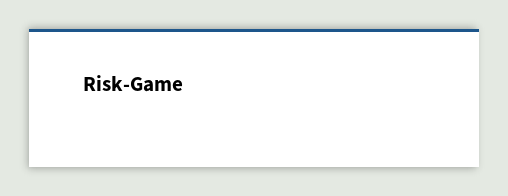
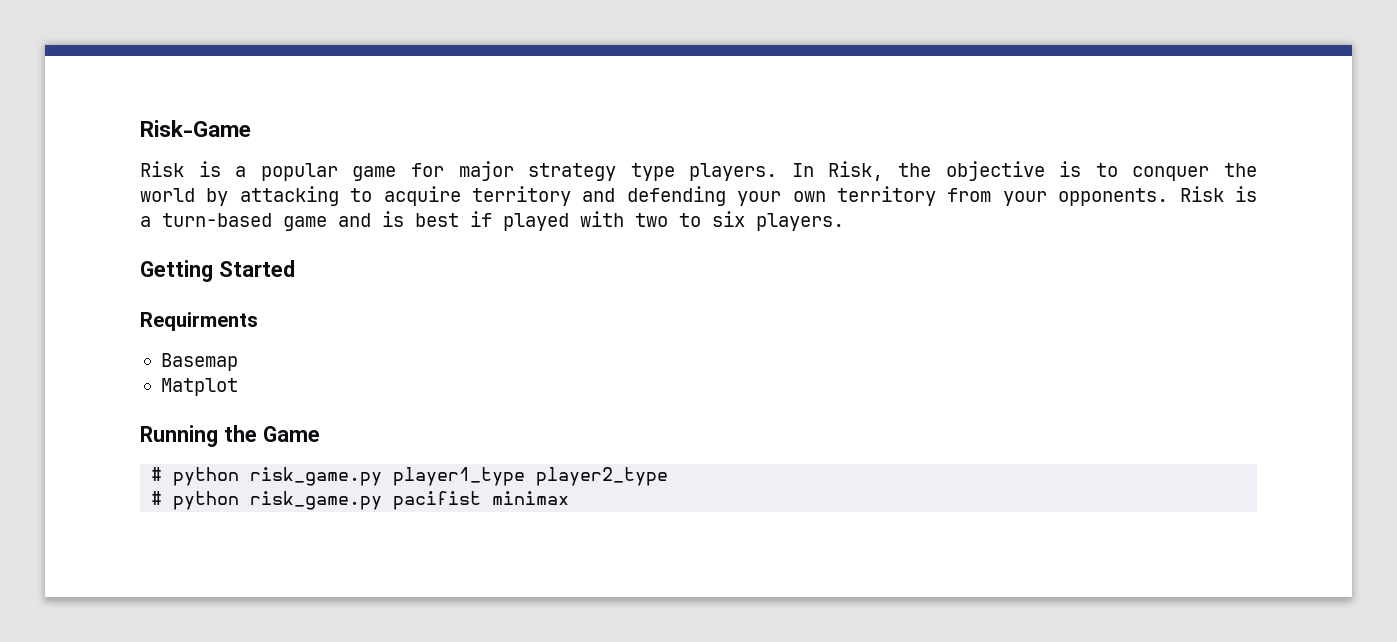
+ Risk is a popular game for major strategy type players. In Risk, the objective is to conquer the world by attacking to acquire territory and defending your own territory from your opponents. Risk is a turn-based game and is best if played with two to six players.
+ Getting Started
+ Requirments
+ Basemap
+ Matplot
+ Running the Game
+ # python risk_game.py player1_type player2_type
+ # python risk_game.py pacifist minimax

